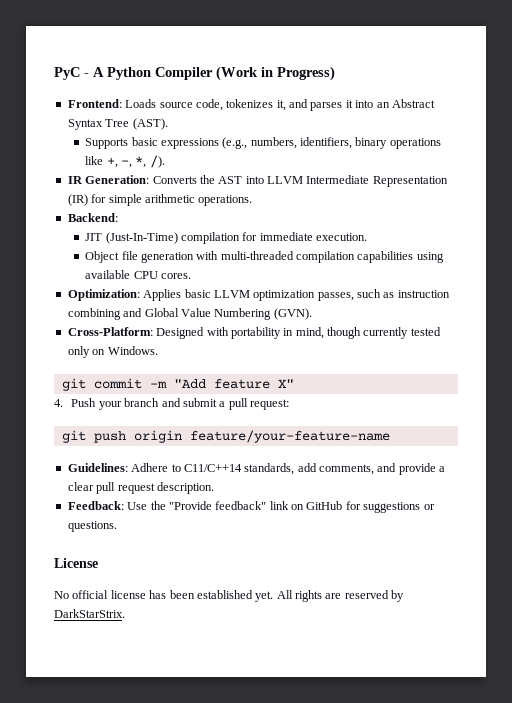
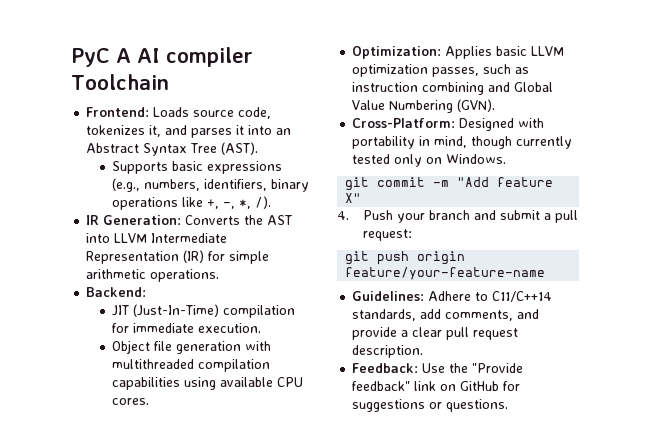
- PyC - A Python Compiler (Work in Progress)
+ PyC A AI compiler Toolchain
- Object file generation with multi-threaded compilation capabilities using available CPU cores.
+ Object file generation with multithreaded compilation capabilities using available CPU cores.
- License
- No official license has been established yet. All rights are reserved by DarkStarStrix.

